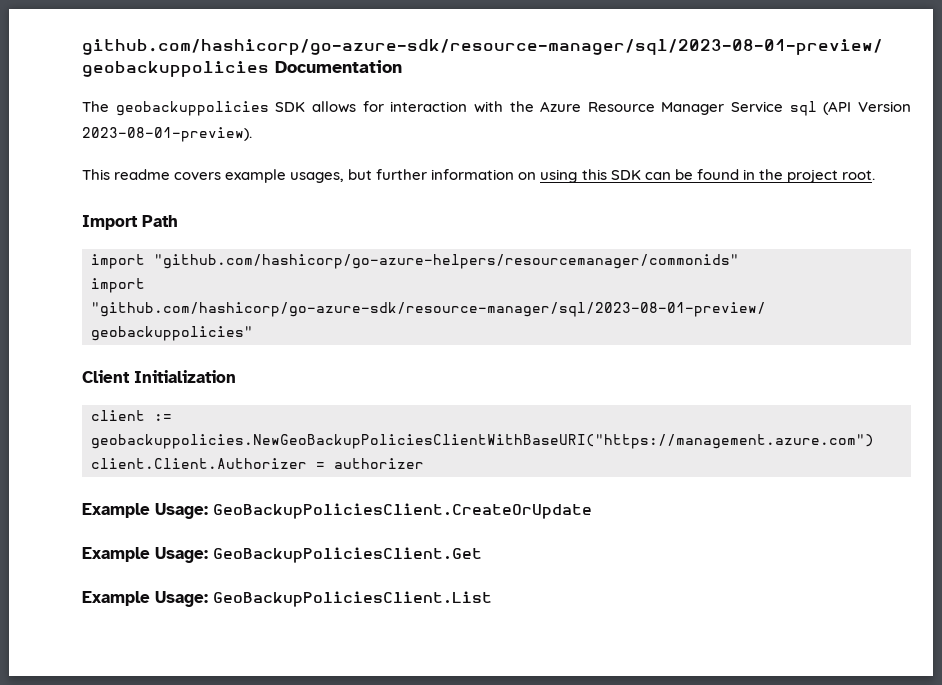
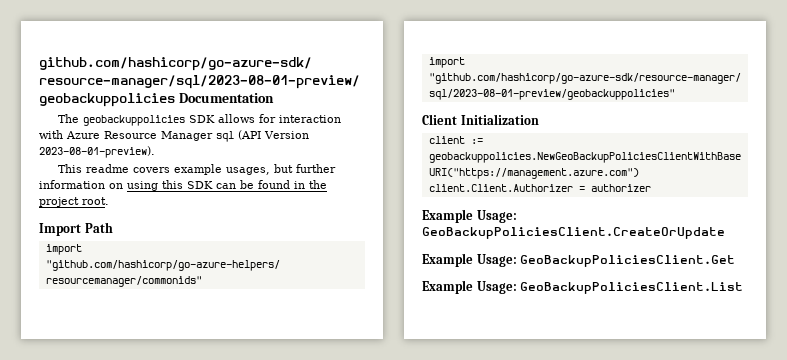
- The geobackuppolicies SDK allows for interaction with the Azure Resource Manager Service sql (API Version 2023-08-01-preview).
+ The geobackuppolicies SDK allows for interaction with Azure Resource Manager sql (API Version 2023-08-01-preview).

